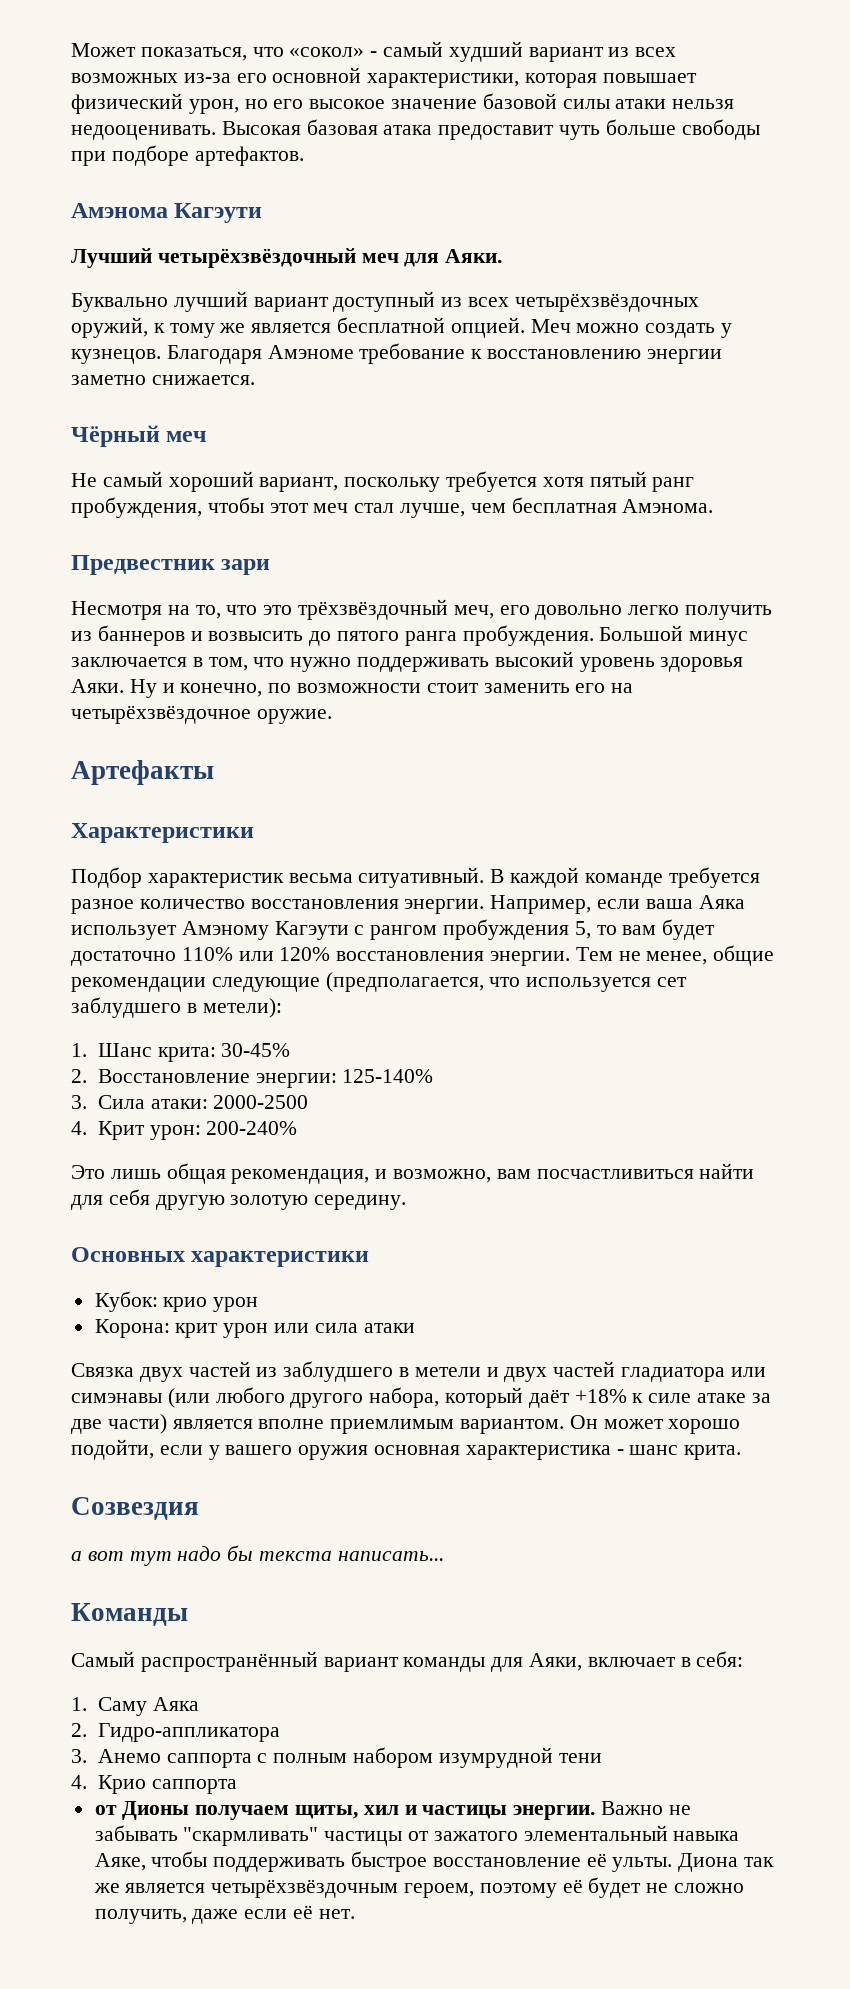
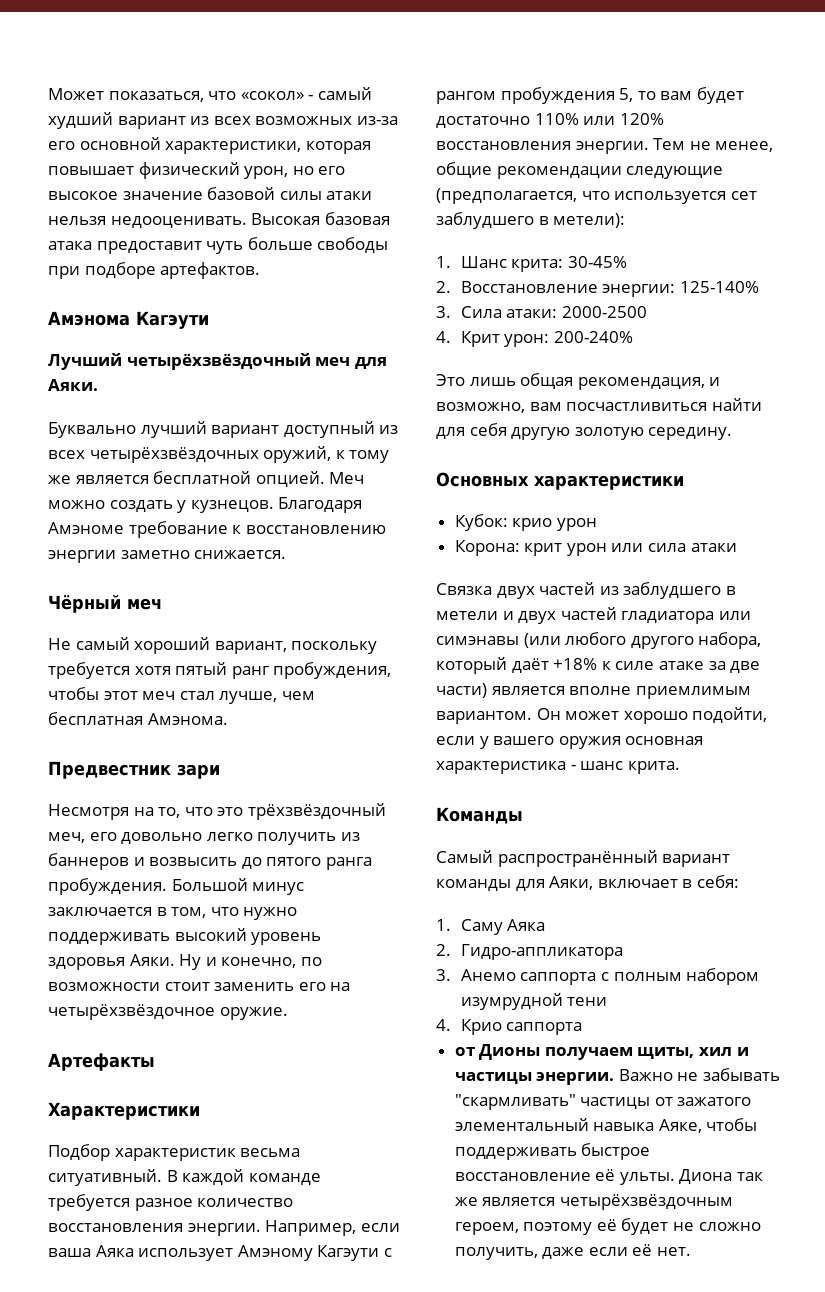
- Созвездия
- а вот тут надо бы текста написать...

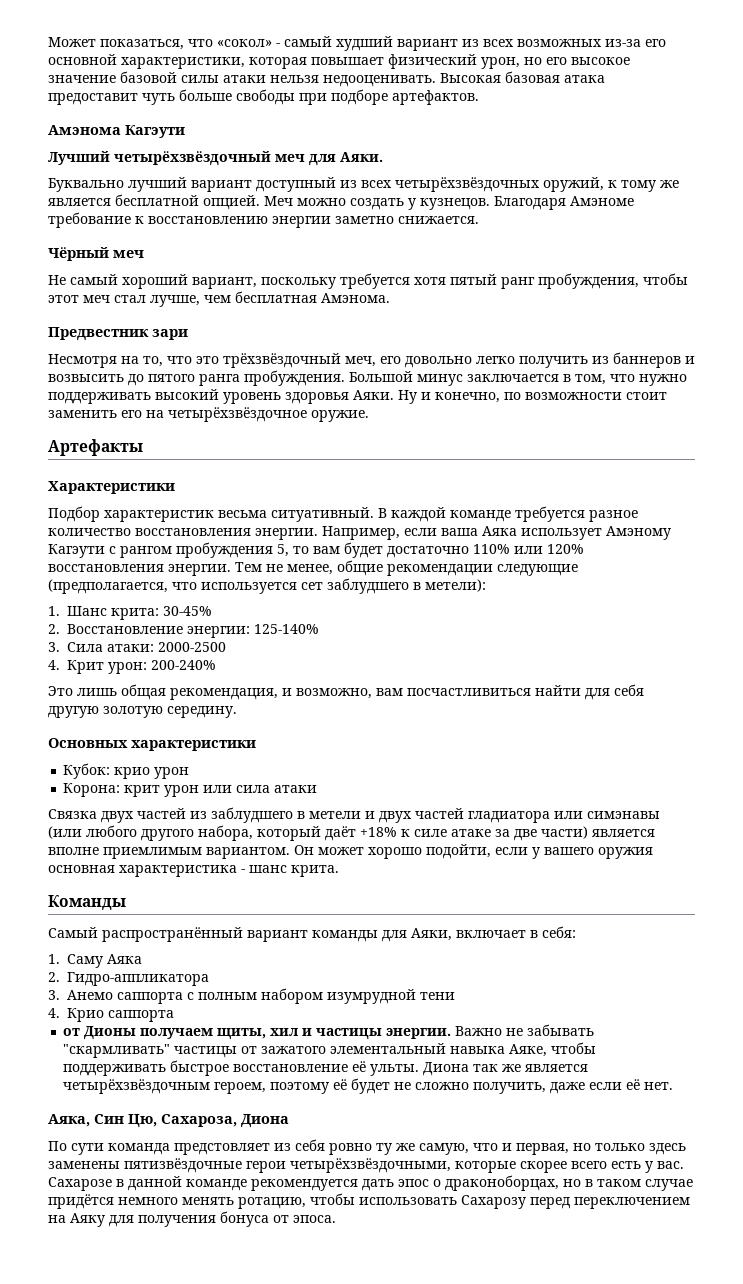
+ Аяка, Син Цю, Сахароза, Диона
+ По сути команда предстовляет из себя ровно ту же самую, что и первая, но только здесь заменены пятизвёздочные герои четырёхзвёздочными, которые скорее всего есть у вас. Сахарозе в данной команде рекомендуется дать эпос о драконоборцах, но в таком случае придётся немного менять ротацию, чтобы использовать Сахарозу перед переключением на Аяку для получения бонуса от эпоса.

